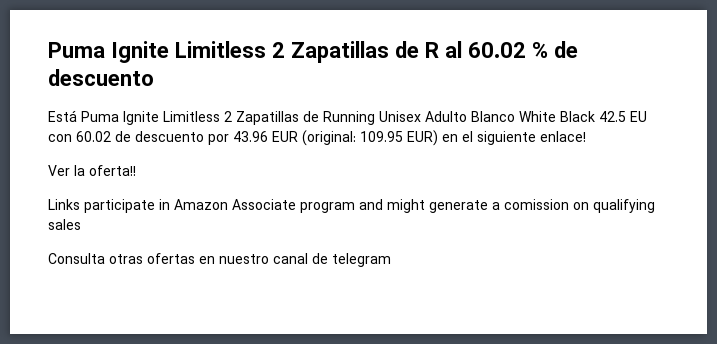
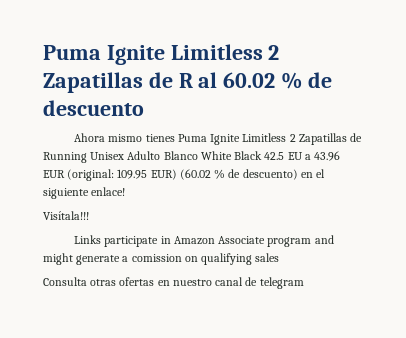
- Está Puma Ignite Limitless 2 Zapatillas de Running Unisex Adulto Blanco White Black 42.5 EU con 60.02 de descuento por 43.96 EUR (original: 109.95 EUR) en el siguiente enlace!
+ Ahora mismo tienes Puma Ignite Limitless 2 Zapatillas de Running Unisex Adulto Blanco White Black 42.5 EU a 43.96 EUR (original: 109.95 EUR) (60.02 % de descuento) en el siguiente enlace!
- Ver la oferta!!
+ Visítala!!!

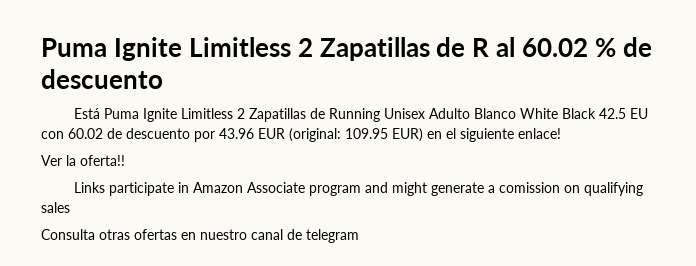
- Ahora mismo tienes Puma Ignite Limitless 2 Zapatillas de Running Unisex Adulto Blanco White Black 42.5 EU a 43.96 EUR (original: 109.95 EUR) (60.02 % de descuento) en el siguiente enlace!
+ Está Puma Ignite Limitless 2 Zapatillas de Running Unisex Adulto Blanco White Black 42.5 EU con 60.02 de descuento por 43.96 EUR (original: 109.95 EUR) en el siguiente enlace!
- Visítala!!!
+ Ver la oferta!!

